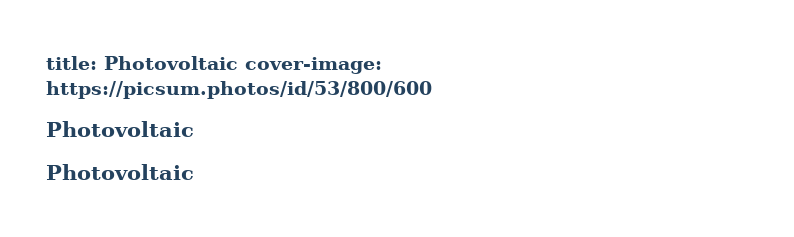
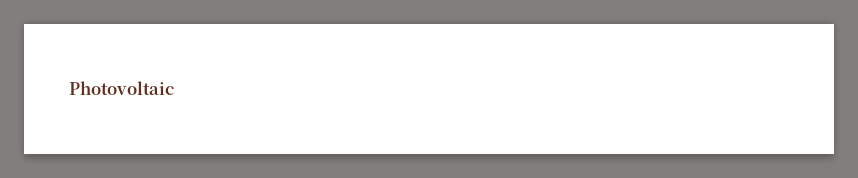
- title: Photovoltaic cover-image: https://picsum.photos/id/53/800/600
- Photovoltaic

